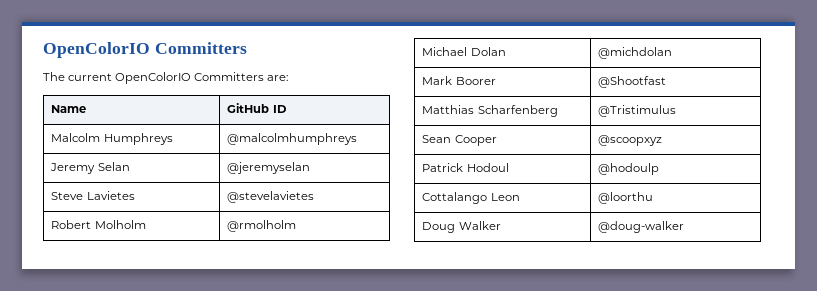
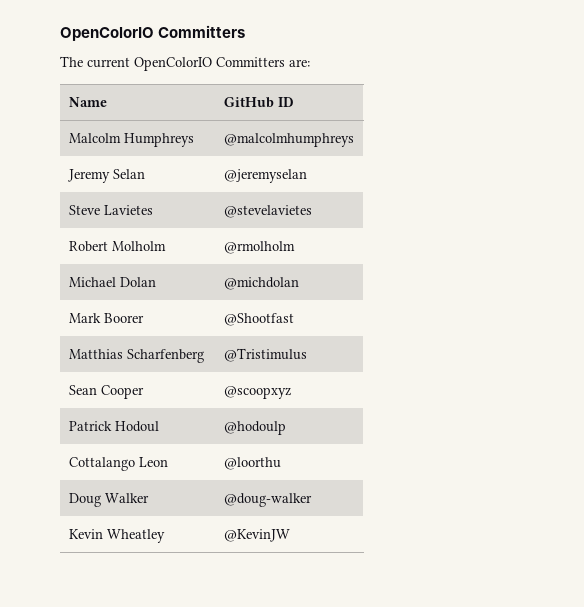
+ Kevin Wheatley | @KevinJW

